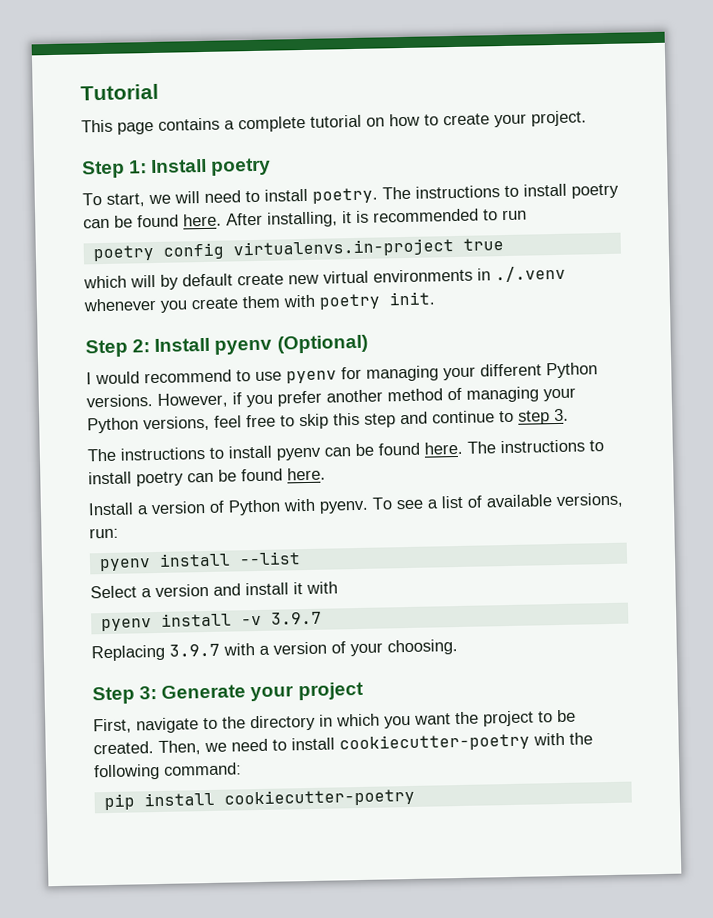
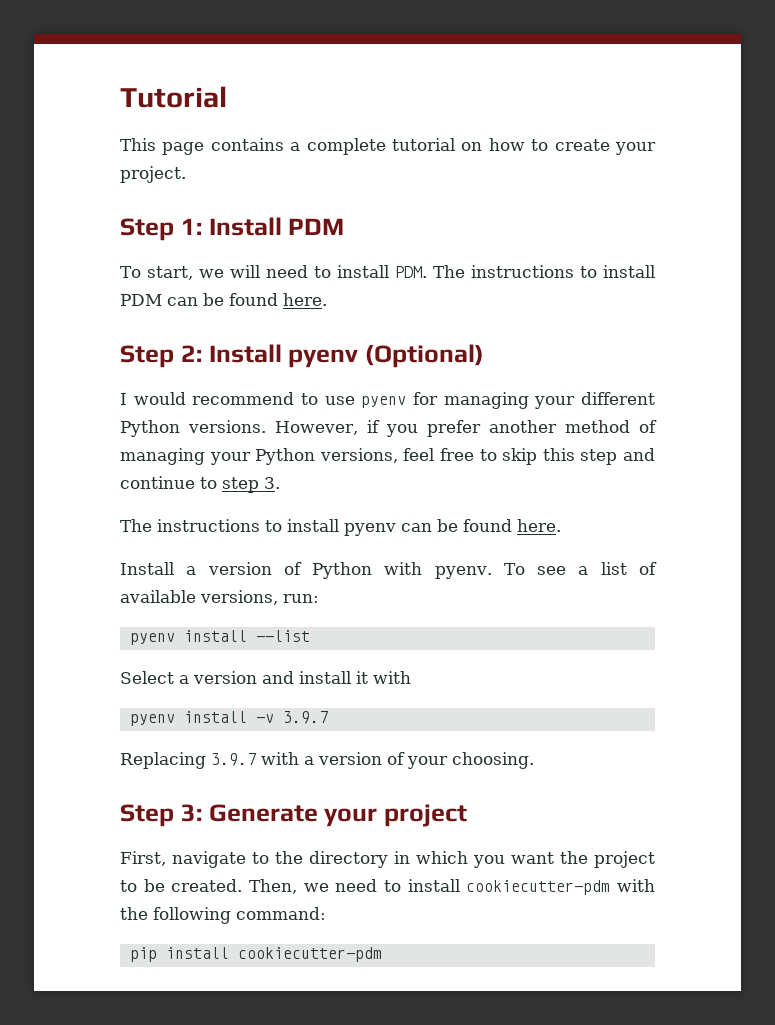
- Step 1: Install poetry
+ Step 1: Install PDM
- To start, we will need to install poetry. The instructions to install poetry can be found here. After installing, it is recommended to run
- poetry config virtualenvs.in-project true
- which will by default create new virtual environments in ./.venv whenever you create them with poetry init.
+ To start, we will need to install PDM. The instructions to install PDM can be found here.
- The instructions to install pyenv can be found here. The instructions to install poetry can be found here.
+ The instructions to install pyenv can be found here.
- Then, we need to install cookiecutter-poetry with the following command:
+ Then, we need to install cookiecutter-pdm with the following command:
- pip install cookiecutter-poetry
+ pip install cookiecutter-pdm

